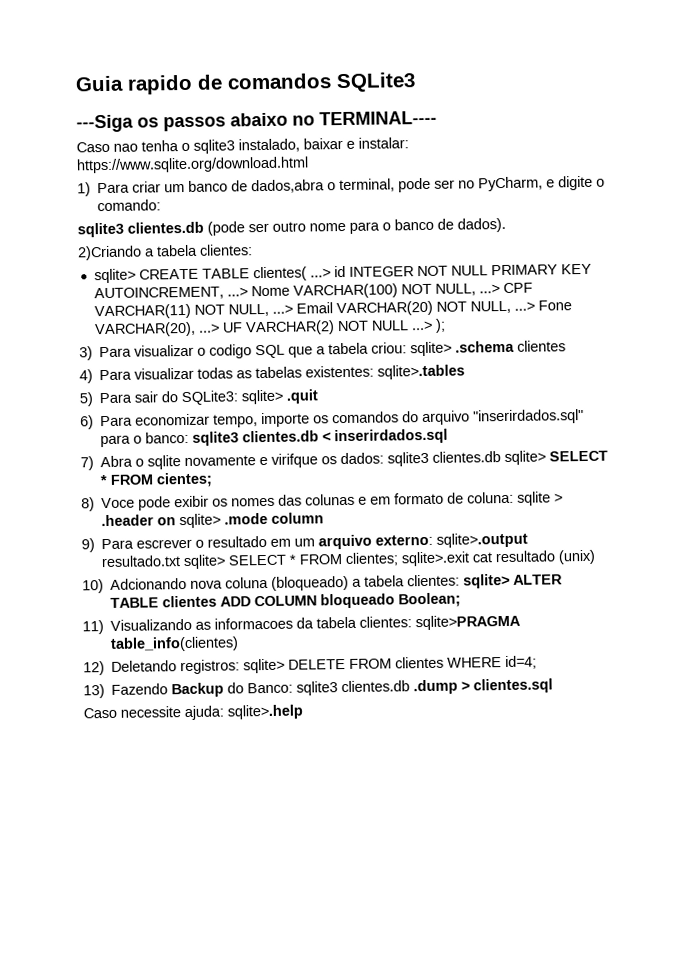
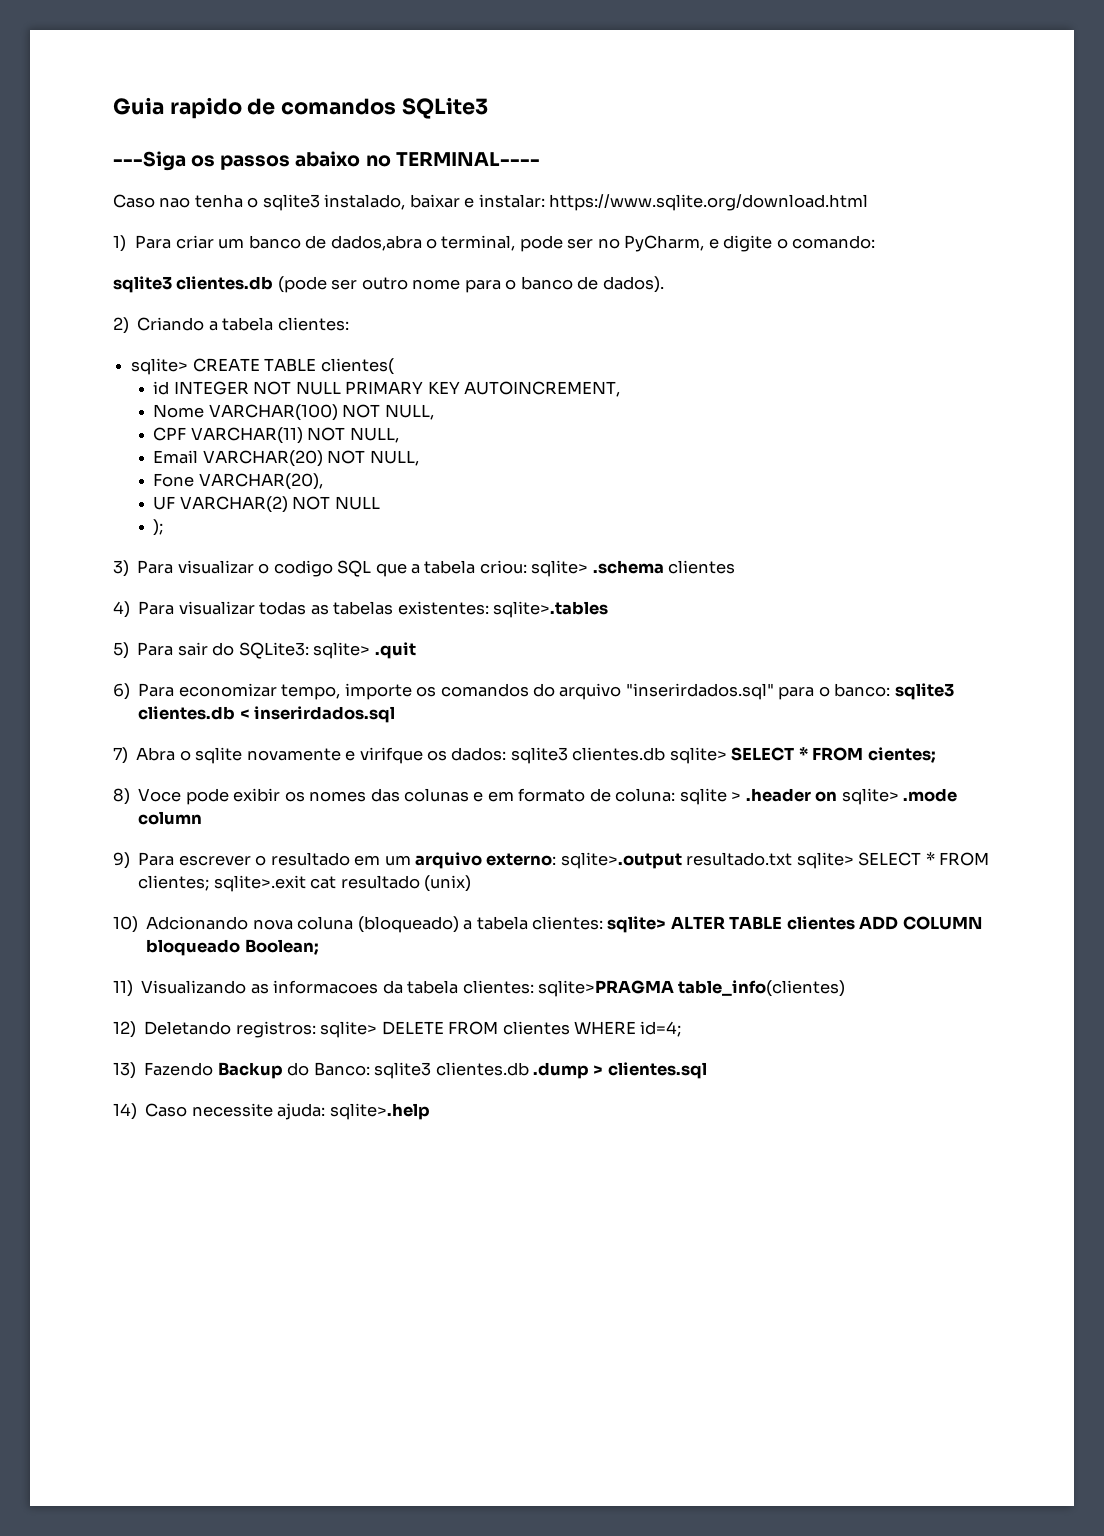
- 2)Criando a tabela clientes:
+ 2) Criando a tabela clientes:
- sqlite> CREATE TABLE clientes( ...> id INTEGER NOT NULL PRIMARY KEY AUTOINCREMENT, ...> Nome VARCHAR(100) NOT NULL, ...> CPF VARCHAR(11) NOT NULL, ...> Email VARCHAR(20) NOT NULL, ...> Fone VARCHAR(20), ...> UF VARCHAR(2) NOT NULL ...> );
+ sqlite> CREATE TABLE clientes(
+ id INTEGER NOT NULL PRIMARY KEY AUTOINCREMENT,
+ Nome VARCHAR(100) NOT NULL,
+ CPF VARCHAR(11) NOT NULL,
+ Email VARCHAR(20) NOT NULL,
+ Fone VARCHAR(20),
+ UF VARCHAR(2) NOT NULL
+ );
- Caso necessite ajuda: sqlite>.help
+ 14) Caso necessite ajuda: sqlite>.help

